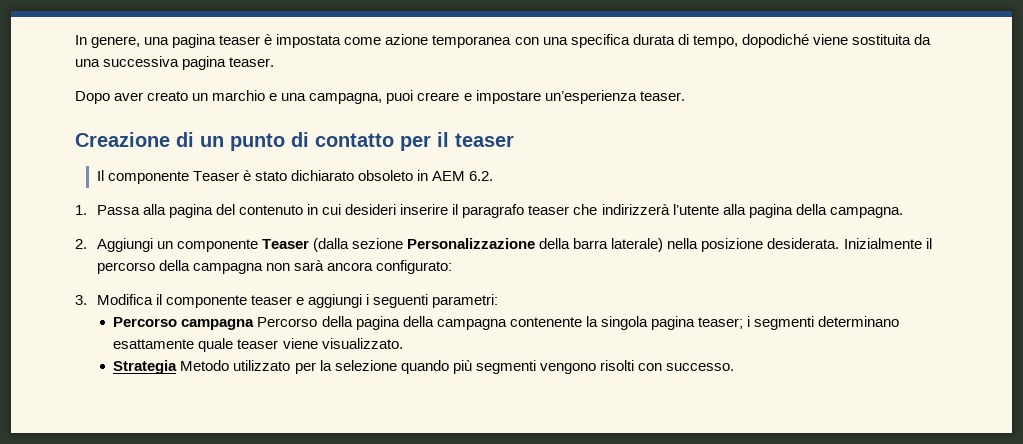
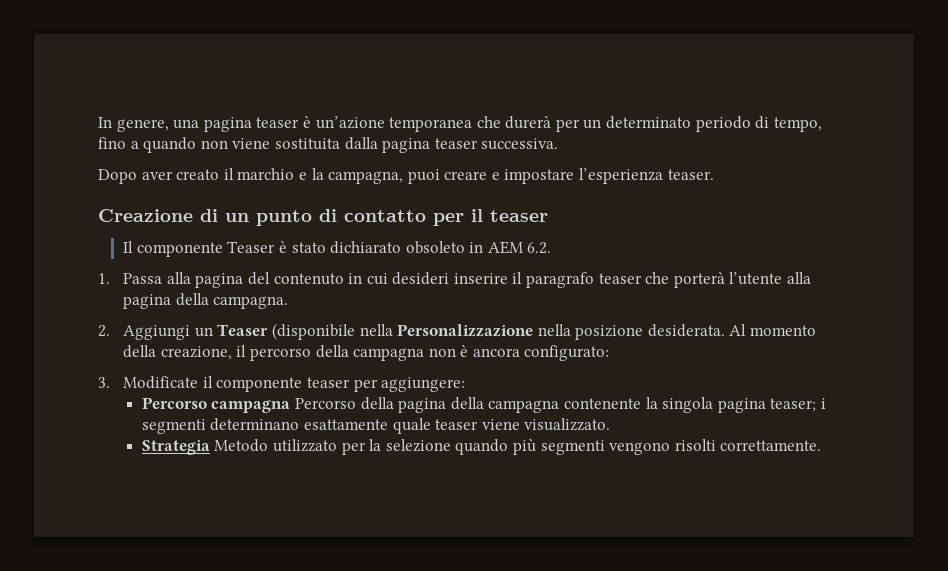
- In genere, una pagina teaser è impostata come azione temporanea con una specifica durata di tempo, dopodiché viene sostituita da una successiva pagina teaser.
+ In genere, una pagina teaser è un’azione temporanea che durerà per un determinato periodo di tempo, fino a quando non viene sostituita dalla pagina teaser successiva.
- Dopo aver creato un marchio e una campagna, puoi creare e impostare un’esperienza teaser.
+ Dopo aver creato il marchio e la campagna, puoi creare e impostare l’esperienza teaser.
- 1. Passa alla pagina del contenuto in cui desideri inserire il paragrafo teaser che indirizzerà l’utente alla pagina della campagna.
+ 1. Passa alla pagina del contenuto in cui desideri inserire il paragrafo teaser che porterà l’utente alla pagina della campagna.
- 2. Aggiungi un componente Teaser (dalla sezione Personalizzazione della barra laterale) nella posizione desiderata. Inizialmente il percorso della campagna non sarà ancora configurato:
+ 2. Aggiungi un Teaser (disponibile nella Personalizzazione nella posizione desiderata. Al momento della creazione, il percorso della campagna non è ancora configurato:
- 3. Modifica il componente teaser e aggiungi i seguenti parametri:
+ 3. Modificate il componente teaser per aggiungere:
- Strategia Metodo utilizzato per la selezione quando più segmenti vengono risolti con successo.
+ Strategia Metodo utilizzato per la selezione quando più segmenti vengono risolti correttamente.

